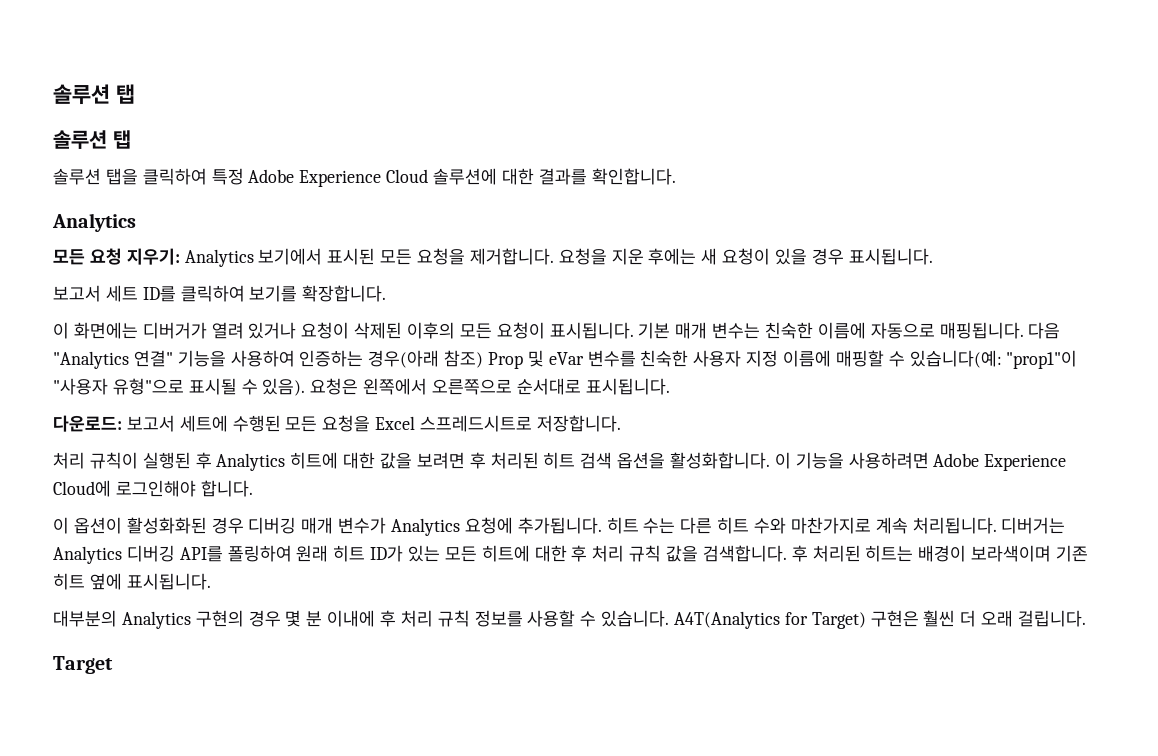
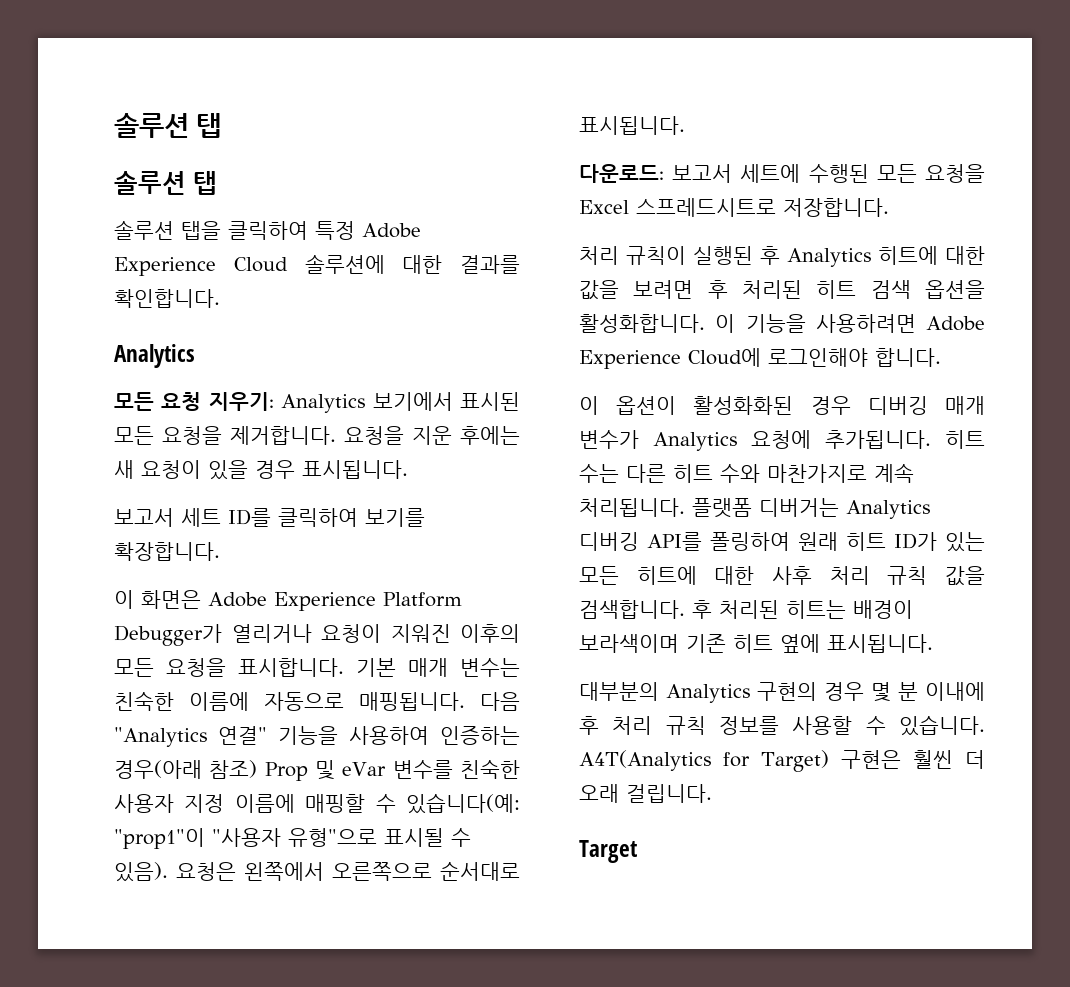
- 이 화면에는 디버거가 열려 있거나 요청이 삭제된 이후의 모든 요청이 표시됩니다.
+ 이 화면은 Adobe Experience Platform Debugger가 열리거나 요청이 지워진 이후의 모든 요청을 표시합니다.
- 디버거는 Analytics 디버깅 API를 폴링하여 원래 히트 ID가 있는 모든 히트에 대한 후 처리 규칙 값을 검색합니다.
+ 플랫폼 디버거는 Analytics 디버깅 API를 폴링하여 원래 히트 ID가 있는 모든 히트에 대한 사후 처리 규칙 값을 검색합니다.

